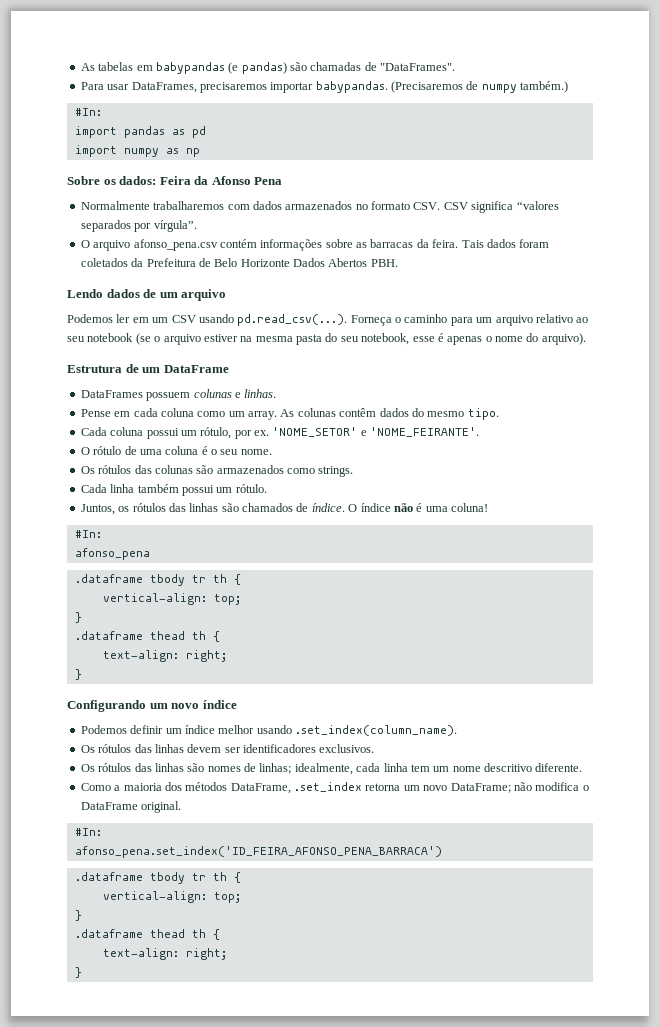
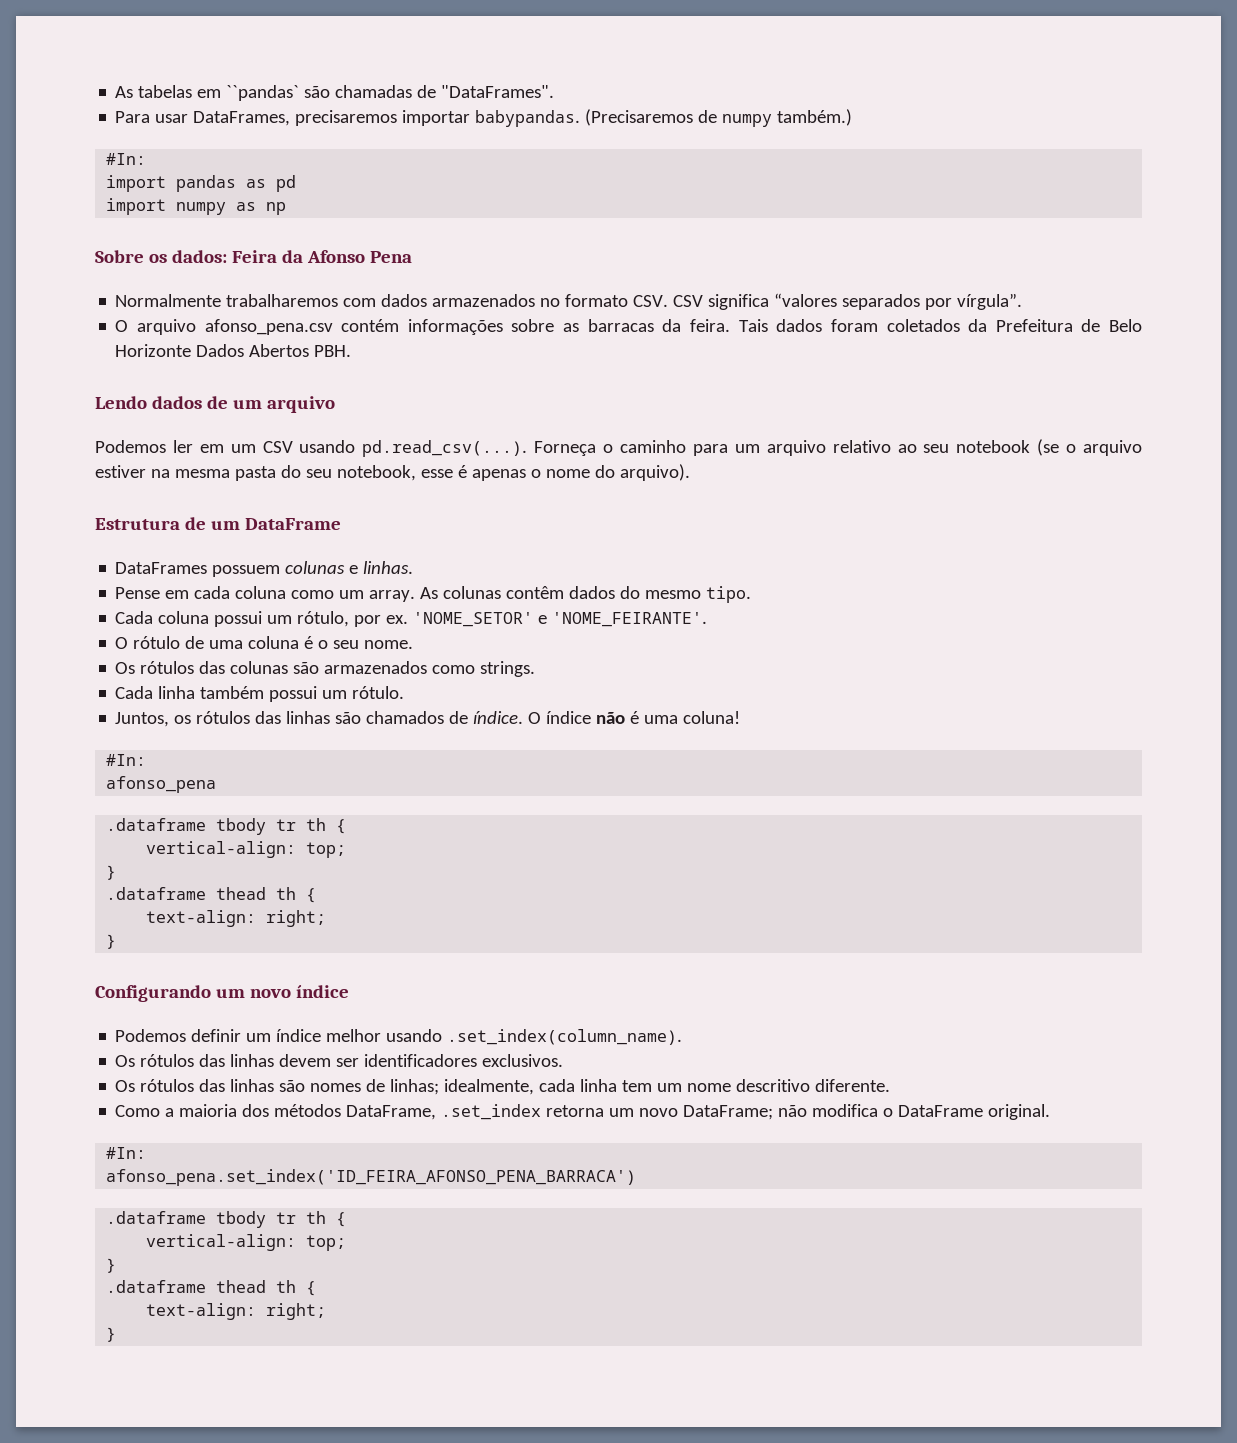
- As tabelas em babypandas (e pandas) são chamadas de "DataFrames".
+ As tabelas em ``pandas` são chamadas de "DataFrames".

